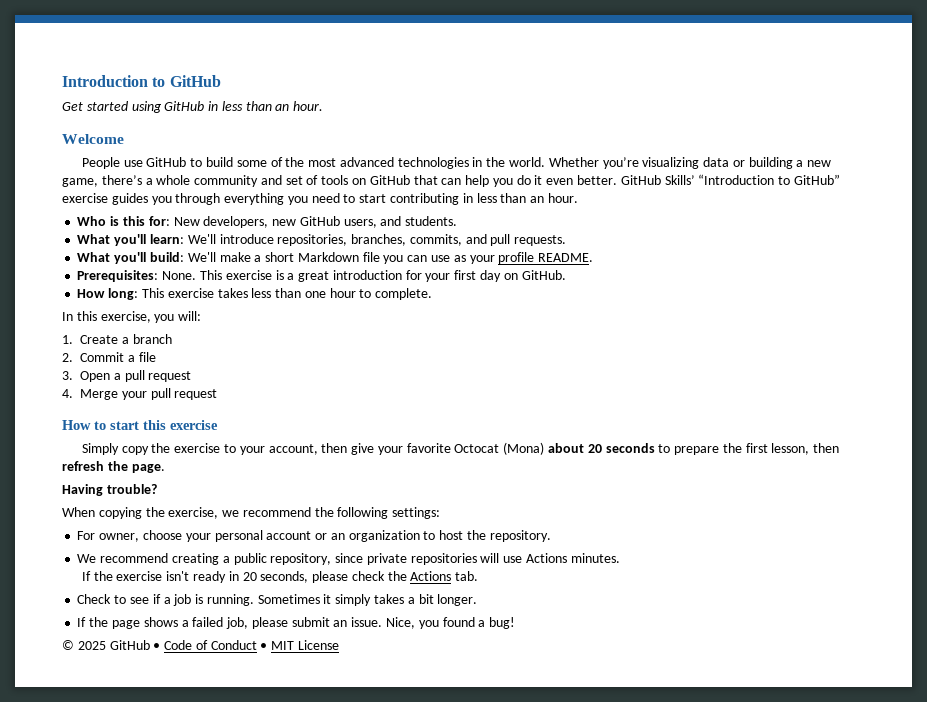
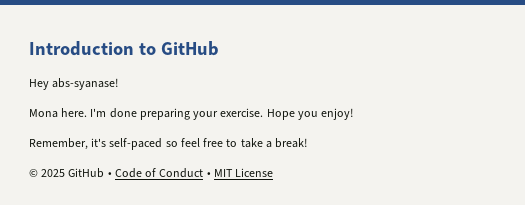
- Get started using GitHub in less than an hour.
- Welcome
- People use GitHub to build some of the most advanced technologies in the world. Whether you’re visualizing data or building a new game, there’s a whole community and set of tools on GitHub that can help you do it even better. GitHub Skills’ “Introduction to GitHub” exercise guides you through everything you need to start contributing in less than an hour.
- Who is this for: New developers, new GitHub users, and students.
- What you'll learn: We'll introduce repositories, branches, commits, and pull requests.
- What you'll build: We'll make a short Markdown file you can use as your profile README.
- Prerequisites: None. This exercise is a great introduction for your first day on GitHub.
- How long: This exercise takes less than one hour to complete.
- In this exercise, you will:
- 1. Create a branch
- 2. Commit a file
- 3. Open a pull request
- 4. Merge your pull request
- How to start this exercise
- Simply copy the exercise to your account, then give your favorite Octocat (Mona) about 20 seconds to prepare the first lesson, then refresh the page.
- Having trouble?
- When copying the exercise, we recommend the following settings:
- For owner, choose your personal account or an organization to host the repository.
- We recommend creating a public repository, since private repositories will use Actions minutes.
- If the exercise isn't ready in 20 seconds, please check the Actions tab.
- Check to see if a job is running. Sometimes it simply takes a bit longer.
- If the page shows a failed job, please submit an issue. Nice, you found a bug!
+ Hey abs-syanase!
+ Mona here. I'm done preparing your exercise. Hope you enjoy!
+ Remember, it's self-paced so feel free to take a break!

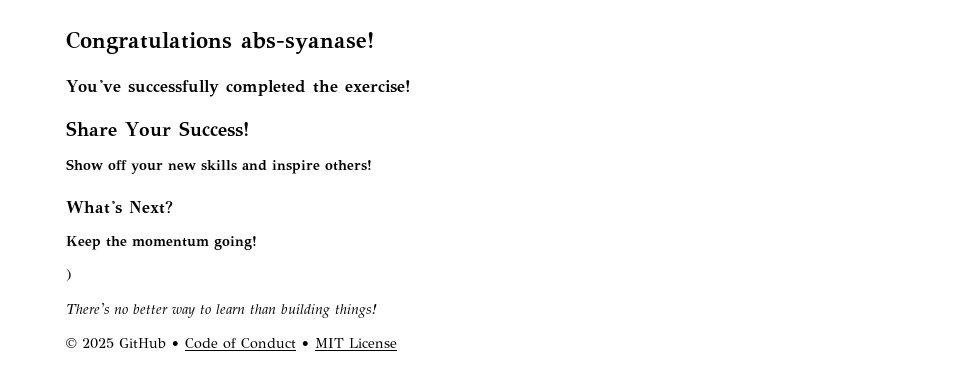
- Introduction to GitHub
- Hey abs-syanase!
- Mona here. I'm done preparing your exercise. Hope you enjoy!
- Remember, it's self-paced so feel free to take a break!
+ Congratulations abs-syanase!
+ You've successfully completed the exercise!
+ Share Your Success!
+ Show off your new skills and inspire others!
+ What's Next?
+ Keep the momentum going!
+ )
+ There's no better way to learn than building things!

